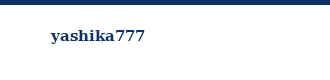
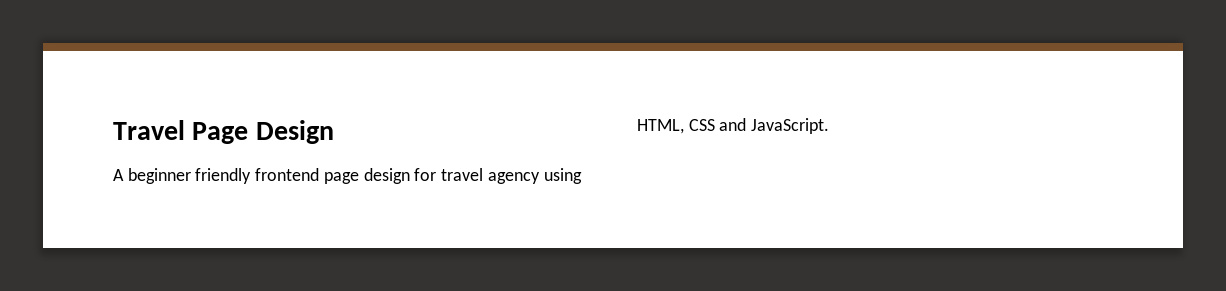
- yashika777
+ Travel Page Design
+ A beginner friendly frontend page design for travel agency using HTML, CSS and JavaScript.

